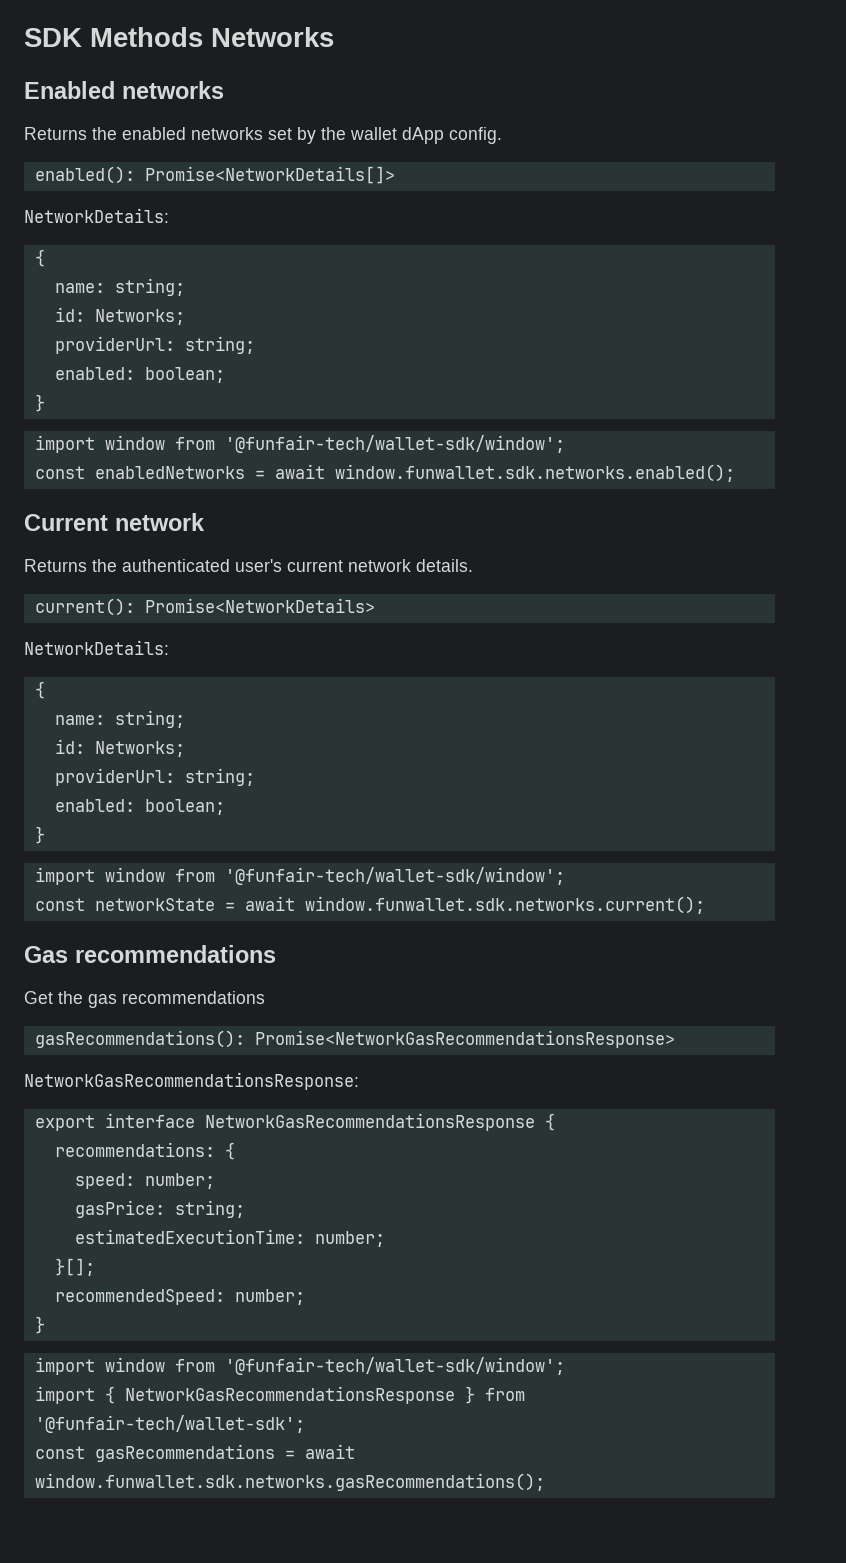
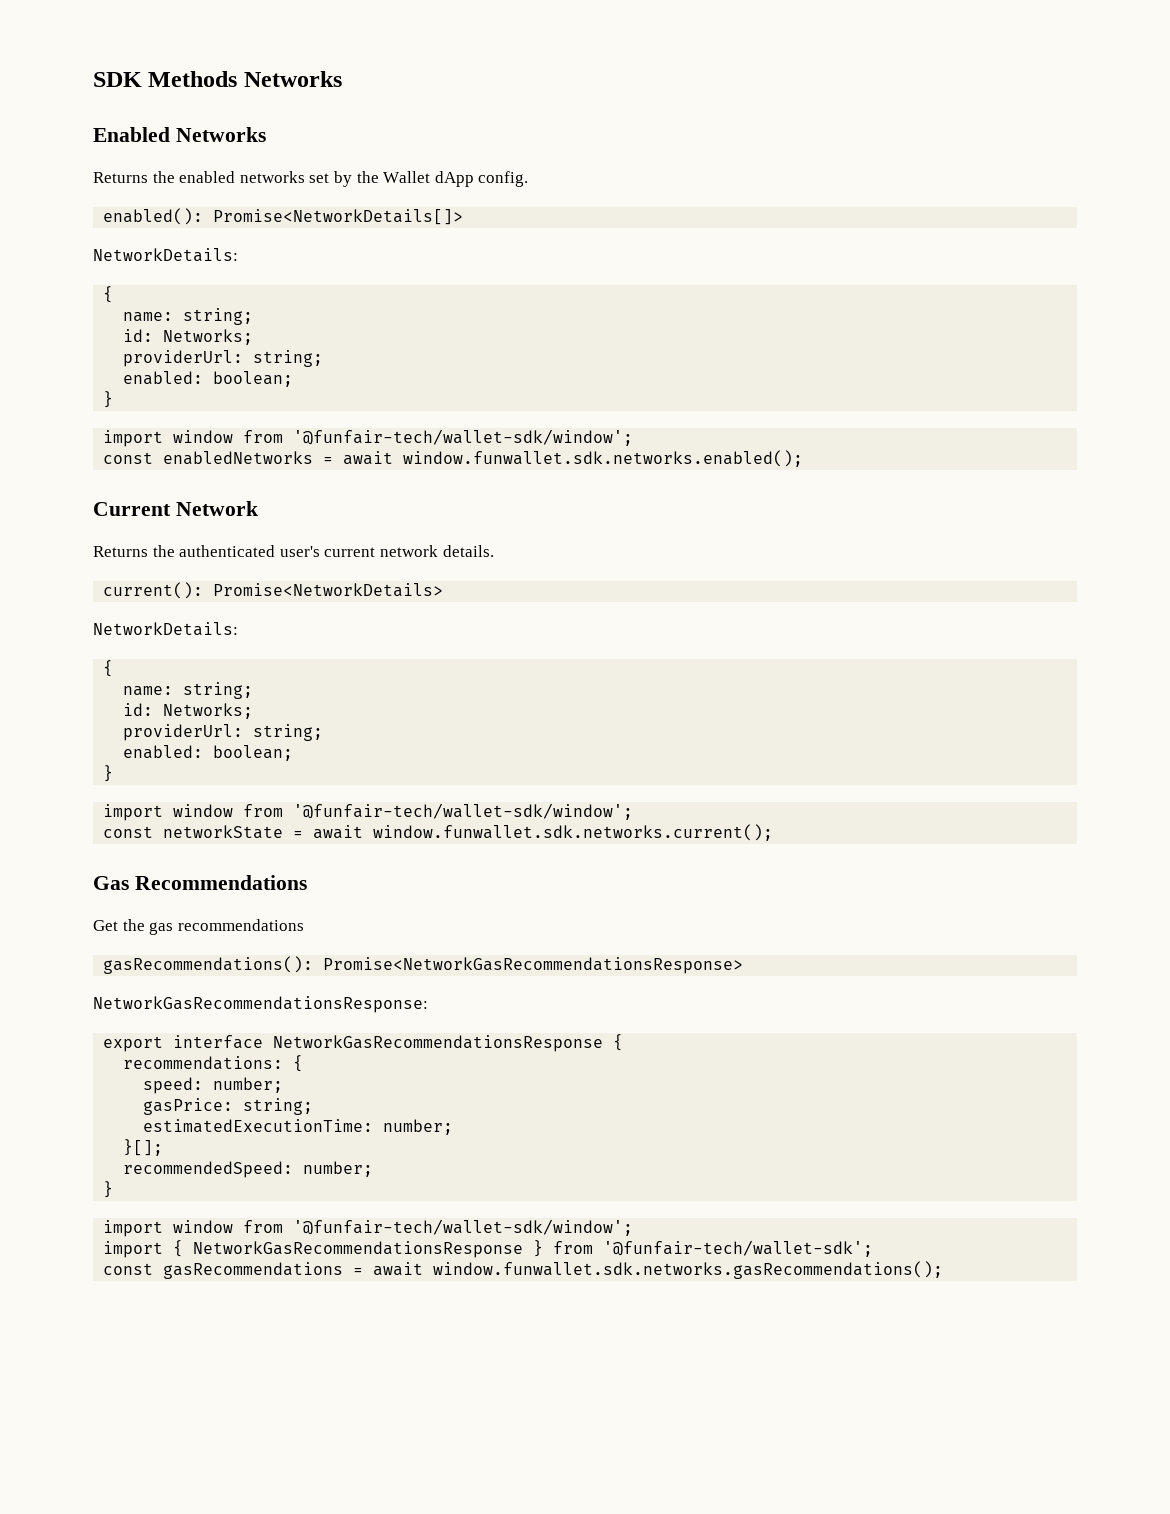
- Enabled networks
+ Enabled Networks
- Returns the enabled networks set by the wallet dApp config.
+ Returns the enabled networks set by the Wallet dApp config.
- Current network
+ Current Network
- Gas recommendations
+ Gas Recommendations

